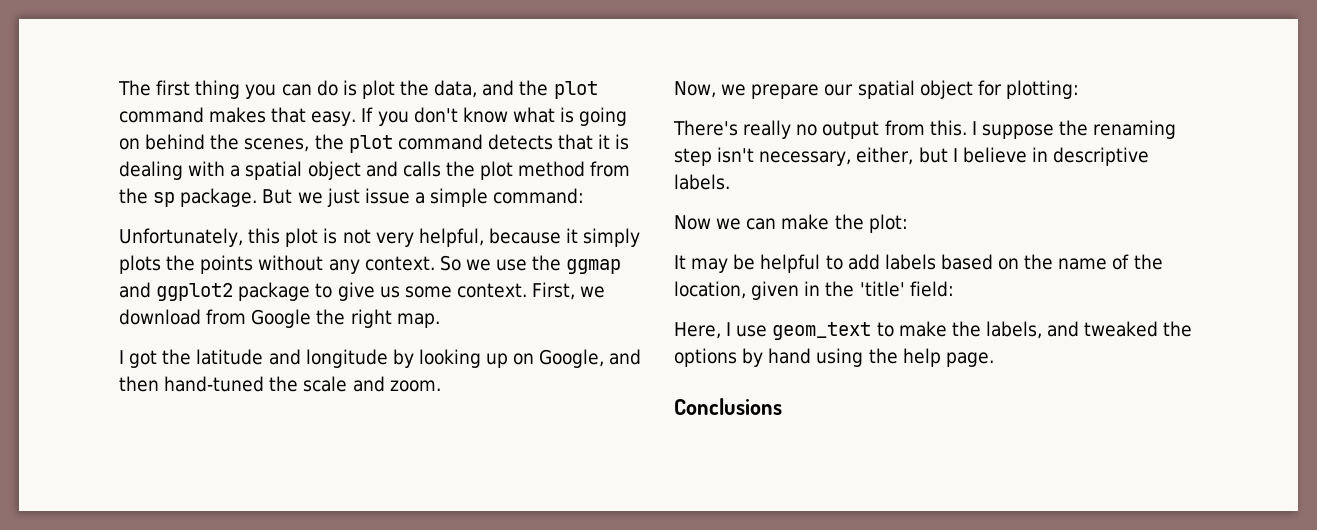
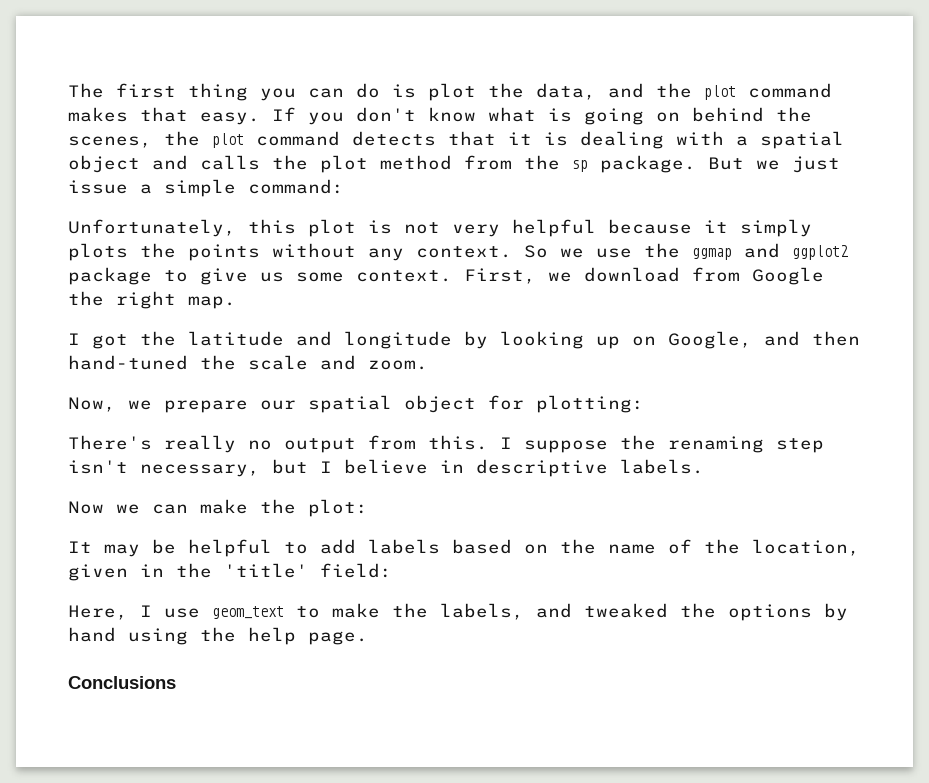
- Unfortunately, this plot is not very helpful, because it simply plots the points without any context.
+ Unfortunately, this plot is not very helpful because it simply plots the points without any context.
- I suppose the renaming step isn't necessary, either, but I believe in descriptive labels.
+ I suppose the renaming step isn't necessary, but I believe in descriptive labels.

